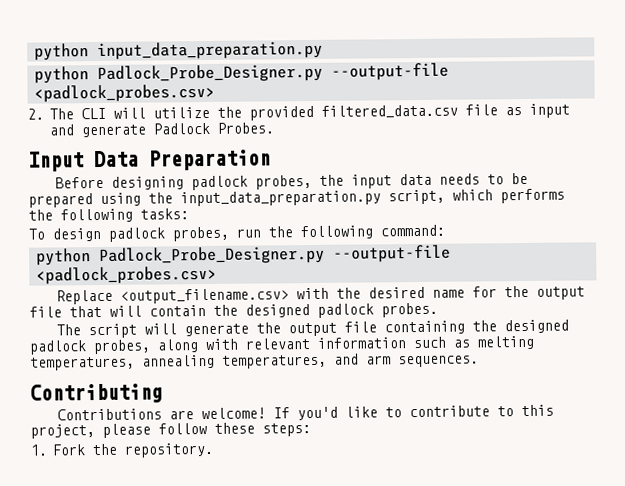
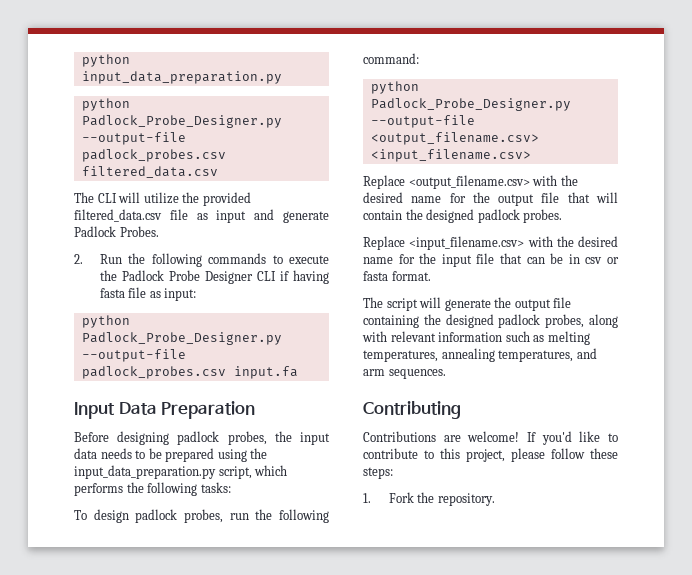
  python input_data_preparation.py
- python Padlock_Probe_Designer.py --output-file <padlock_probes.csv>
- 2. The CLI will utilize the provided filtered_data.csv file as input and generate Padlock Probes.
+ python Padlock_Probe_Designer.py --output-file padlock_probes.csv filtered_data.csv
+ The CLI will utilize the provided filtered_data.csv file as input and generate Padlock Probes.
+ 2. Run the following commands to execute the Padlock Probe Designer CLI if having fasta file as input:
+ python Padlock_Probe_Designer.py --output-file padlock_probes.csv input.fa
  To design padlock probes, run the following command:
- python Padlock_Probe_Designer.py --output-file <padlock_probes.csv>
+ python Padlock_Probe_Designer.py --output-file <output_filename.csv> <input_filename.csv>
+ Replace <input_filename.csv> with the desired name for the input file that can be in csv or fasta format.

